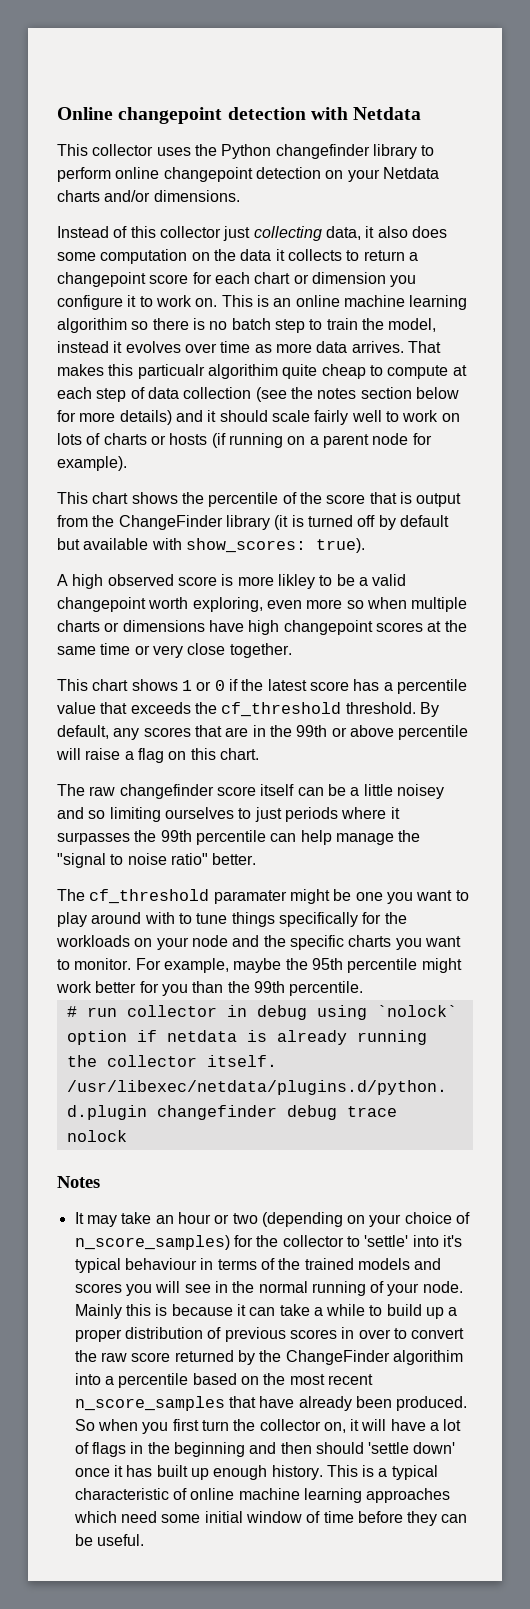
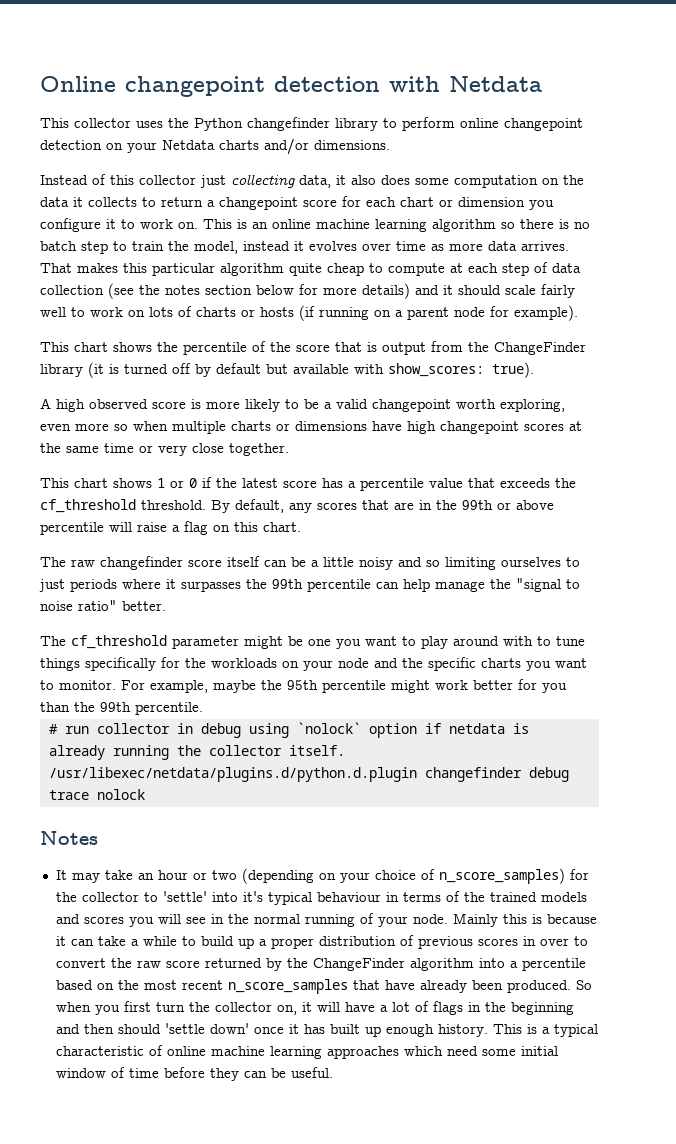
- This is an online machine learning algorithim so there is no batch step to train the model, instead it evolves over time as more data arrives.
+ This is an online machine learning algorithm so there is no batch step to train the model, instead it evolves over time as more data arrives.
- That makes this particualr algorithim quite cheap to compute at each step of data collection (see the notes section below for more details) and it should scale fairly well to work on lots of charts or hosts (if running on a parent node for example).
+ That makes this particular algorithm quite cheap to compute at each step of data collection (see the notes section below for more details) and it should scale fairly well to work on lots of charts or hosts (if running on a parent node for example).
- A high observed score is more likley to be a valid changepoint worth exploring, even more so when multiple charts or dimensions have high changepoint scores at the same time or very close together.
+ A high observed score is more likely to be a valid changepoint worth exploring, even more so when multiple charts or dimensions have high changepoint scores at the same time or very close together.
- The raw changefinder score itself can be a little noisey and so limiting ourselves to just periods where it surpasses the 99th percentile can help manage the "signal to noise ratio" better.
+ The raw changefinder score itself can be a little noisy and so limiting ourselves to just periods where it surpasses the 99th percentile can help manage the "signal to noise ratio" better.
- The cf_threshold paramater might be one you want to play around with to tune things specifically for the workloads on your node and the specific charts you want to monitor.
+ The cf_threshold parameter might be one you want to play around with to tune things specifically for the workloads on your node and the specific charts you want to monitor.
- Mainly this is because it can take a while to build up a proper distribution of previous scores in over to convert the raw score returned by the ChangeFinder algorithim into a percentile based on the most recent n_score_samples that have already been produced.
+ Mainly this is because it can take a while to build up a proper distribution of previous scores in over to convert the raw score returned by the ChangeFinder algorithm into a percentile based on the most recent n_score_samples that have already been produced.

